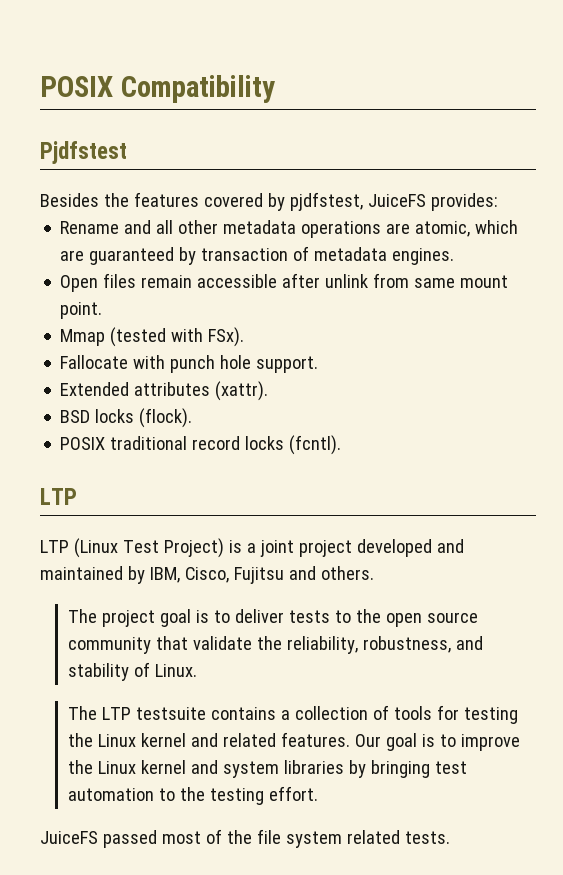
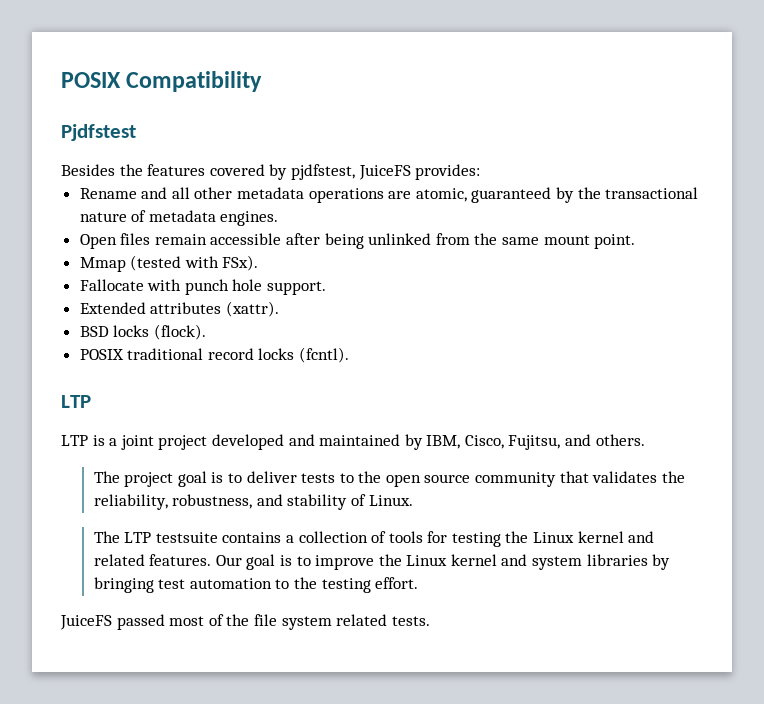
- Rename and all other metadata operations are atomic, which are guaranteed by transaction of metadata engines.
+ Rename and all other metadata operations are atomic, guaranteed by the transactional nature of metadata engines.
- Open files remain accessible after unlink from same mount point.
+ Open files remain accessible after being unlinked from the same mount point.
- LTP (Linux Test Project) is a joint project developed and maintained by IBM, Cisco, Fujitsu and others.
+ LTP is a joint project developed and maintained by IBM, Cisco, Fujitsu, and others.
- The project goal is to deliver tests to the open source community that validate the reliability, robustness, and stability of Linux.
+ The project goal is to deliver tests to the open source community that validates the reliability, robustness, and stability of Linux.

